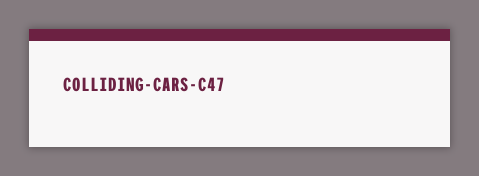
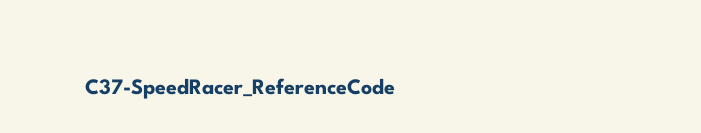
- COLLIDING-CARS-C47
+ C37-SpeedRacer_ReferenceCode

